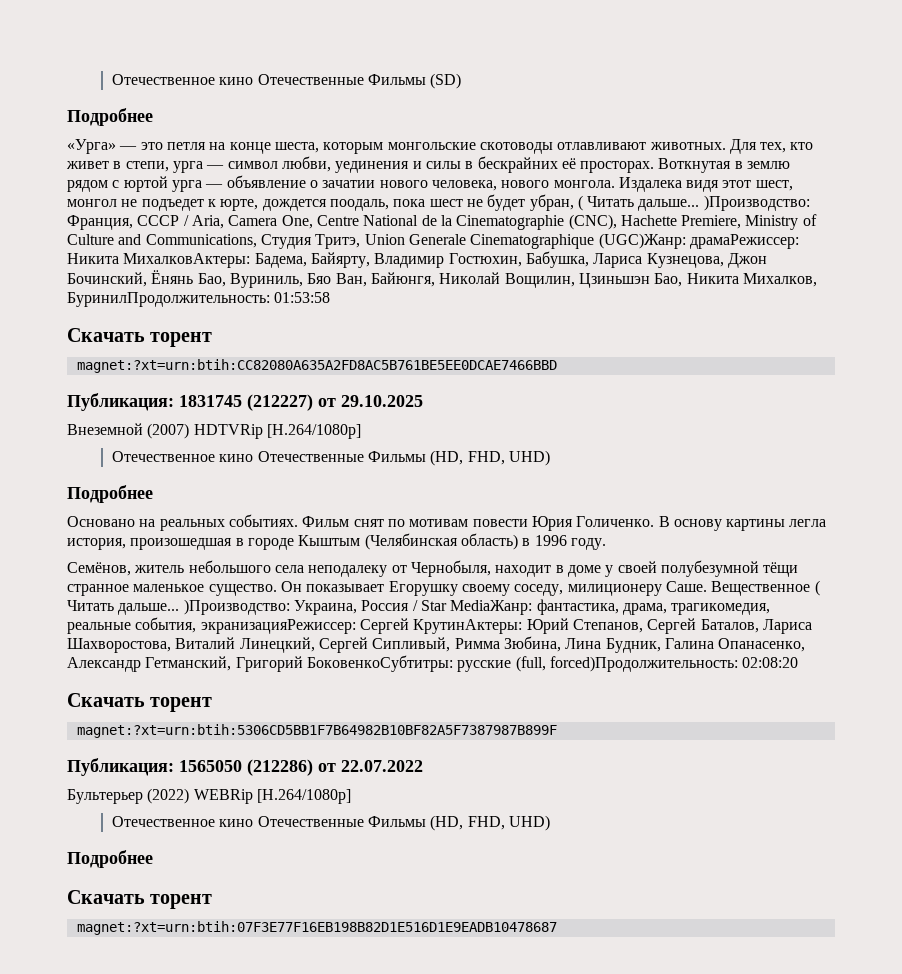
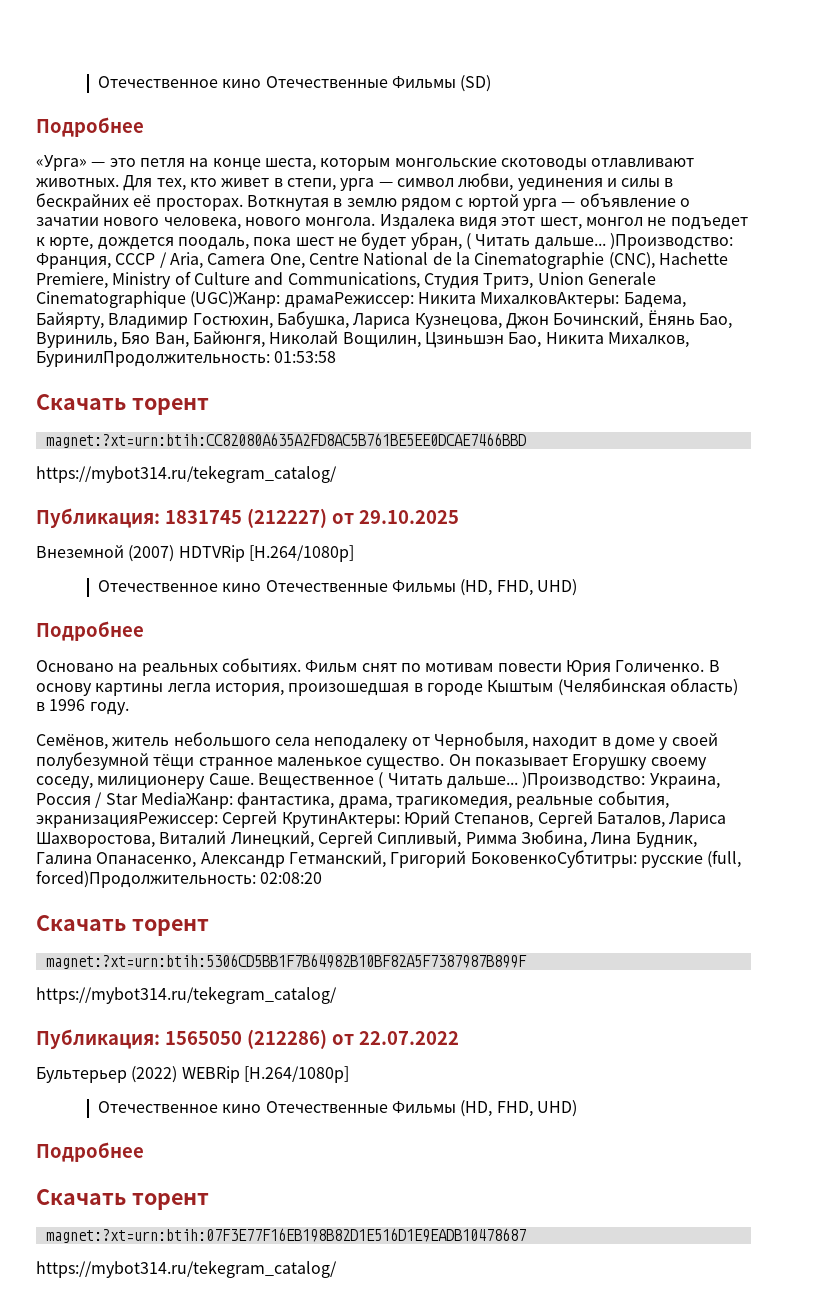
  magnet:?xt=urn:btih:CC82080A635A2FD8AC5B761BE5EE0DCAE7466BBD
+ https://mybot314.ru/tekegram_catalog/
  magnet:?xt=urn:btih:5306CD5BB1F7B64982B10BF82A5F7387987B899F
+ https://mybot314.ru/tekegram_catalog/
  magnet:?xt=urn:btih:07F3E77F16EB198B82D1E516D1E9EADB10478687
+ https://mybot314.ru/tekegram_catalog/

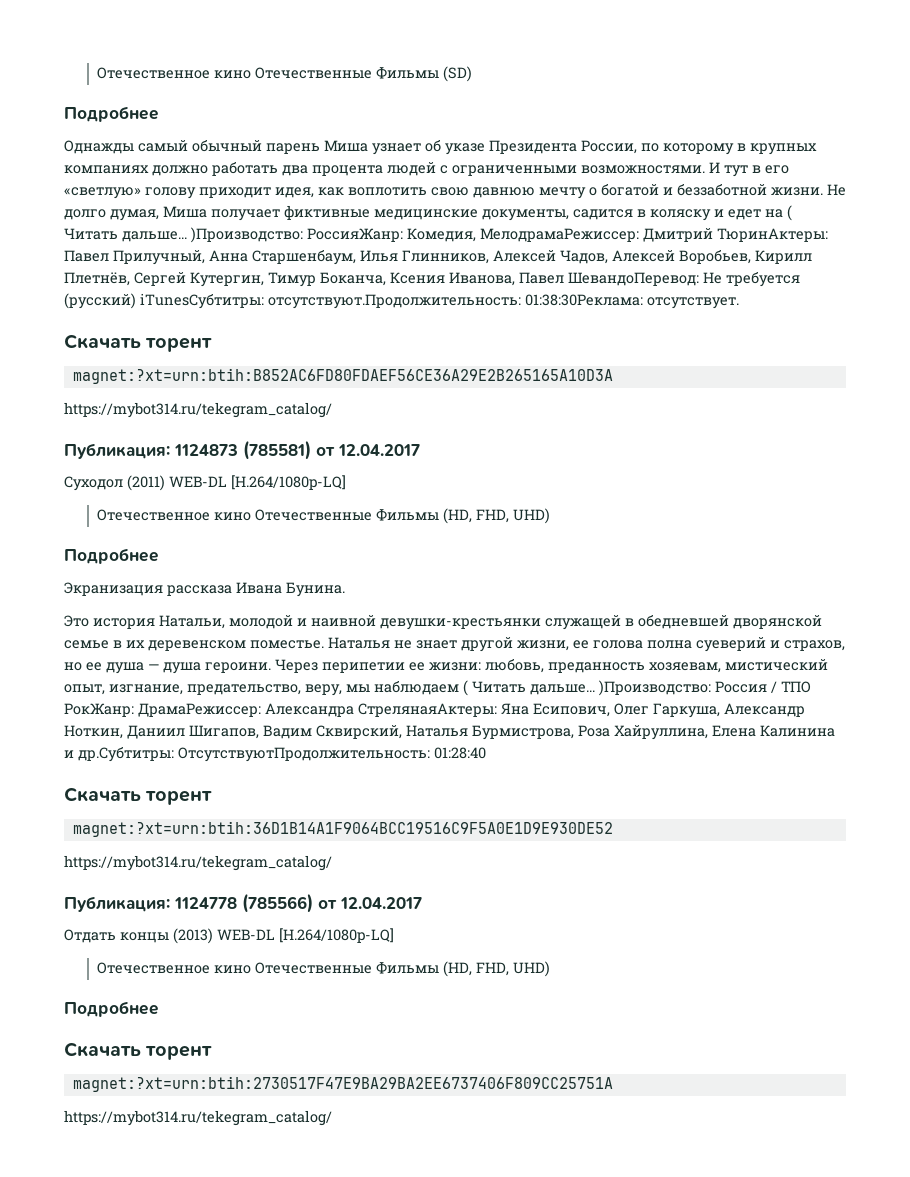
- «Урга» — это петля на конце шеста, которым монгольские скотоводы отлавливают животных. Для тех, кто живет в степи, урга — символ любви, уединения и силы в бескрайних её просторах. Воткнутая в землю рядом с юртой урга — объявление о зачатии нового человека, нового монгола. Издалека видя этот шест, монгол не подъедет к юрте, дождется поодаль, пока шест не будет убран, ( Читать дальше... )Производство: Франция, СССР / Aria, Camera One, Centre National de la Cinematographie (CNC), Hachette Premiere, Ministry of Culture and Communications, Студия Тритэ, Union Generale Cinematographique (UGC)Жанр: драмаРежиссер: Никита МихалковАктеры: Бадема, Байярту, Владимир Гостюхин, Бабушка, Лариса Кузнецова, Джон Бочинский, Ёнянь Бао, Вуриниль, Бяо Ван, Байюнгя, Николай Вощилин, Цзиньшэн Бао, Никита Михалков, БуринилПродолжительность: 01:53:58
+ Однажды самый обычный парень Миша узнает об указе Президента России, по которому в крупных компаниях должно работать два процента людей с ограниченными возможностями. И тут в его «светлую» голову приходит идея, как воплотить свою давнюю мечту о богатой и беззаботной жизни. Не долго думая, Миша получает фиктивные медицинские документы, садится в коляску и едет на ( Читать дальше... )Производство: РоссияЖанр: Комедия, МелодрамаРежиссер: Дмитрий ТюринАктеры: Павел Прилучный, Анна Старшенбаум, Илья Глинников, Алексей Чадов, Алексей Воробьев, Кирилл Плетнёв, Сергей Кутергин, Тимур Боканча, Ксения Иванова, Павел ШевандоПеревод: Не требуется (русский) iTunesСубтитры: отсутствуют.Продолжительность: 01:38:30Реклама: отсутствует.
  Скачать торент
- magnet:?xt=urn:btih:CC82080A635A2FD8AC5B761BE5EE0DCAE7466BBD
+ magnet:?xt=urn:btih:B852AC6FD80FDAEF56CE36A29E2B265165A10D3A
  https://mybot314.ru/tekegram_catalog/
- Публикация: 1831745 (212227) от 29.10.2025
- Внеземной (2007) HDTVRip [H.264/1080p]
+ Публикация: 1124873 (785581) от 12.04.2017
+ Суходол (2011) WEB-DL [H.264/1080p-LQ]
  Отечественное кино Отечественные Фильмы (HD, FHD, UHD)
  Подробнее
- Основано на реальных событиях. Фильм снят по мотивам повести Юрия Голиченко. В основу картины легла история, произошедшая в городе Кыштым (Челябинская область) в 1996 году.
- Семёнов, житель небольшого села неподалеку от Чернобыля, находит в доме у своей полубезумной тёщи странное маленькое существо. Он показывает Егорушку своему соседу, милиционеру Саше. Вещественное ( Читать дальше... )Производство: Украина, Россия / Star MediaЖанр: фантастика, драма, трагикомедия, реальные события, экранизацияРежиссер: Сергей КрутинАктеры: Юрий Степанов, Сергей Баталов, Лариса Шахворостова, Виталий Линецкий, Сергей Сипливый, Римма Зюбина, Лина Будник, Галина Опанасенко, Александр Гетманский, Григорий БоковенкоСубтитры: русские (full, forced)Продолжительность: 02:08:20
+ Экранизация рассказа Ивана Бунина.
+ Это история Натальи, молодой и наивной девушки-крестьянки служащей в обедневшей дворянской семье в их деревенском поместье. Наталья не знает другой жизни, ее голова полна суеверий и страхов, но ее душа — душа героини. Через перипетии ее жизни: любовь, преданность хозяевам, мистический опыт, изгнание, предательство, веру, мы наблюдаем ( Читать дальше... )Производство: Россия / ТПО РокЖанр: ДрамаРежиссер: Александра СтрелянаяАктеры: Яна Есипович, Олег Гаркуша, Александр Ноткин, Даниил Шигапов, Вадим Сквирский, Наталья Бурмистрова, Роза Хайруллина, Елена Калинина и др.Субтитры: ОтсутствуютПродолжительность: 01:28:40
  Скачать торент
- magnet:?xt=urn:btih:5306CD5BB1F7B64982B10BF82A5F7387987B899F
+ magnet:?xt=urn:btih:36D1B14A1F9064BCC19516C9F5A0E1D9E930DE52
  https://mybot314.ru/tekegram_catalog/
- Публикация: 1565050 (212286) от 22.07.2022
- Бультерьер (2022) WEBRip [H.264/1080p]
+ Публикация: 1124778 (785566) от 12.04.2017
+ Отдать концы (2013) WEB-DL [H.264/1080p-LQ]
- magnet:?xt=urn:btih:07F3E77F16EB198B82D1E516D1E9EADB10478687
+ magnet:?xt=urn:btih:2730517F47E9BA29BA2EE6737406F809CC25751A

